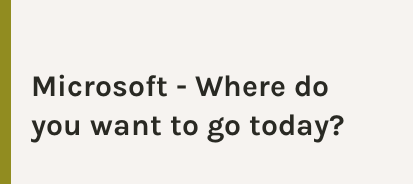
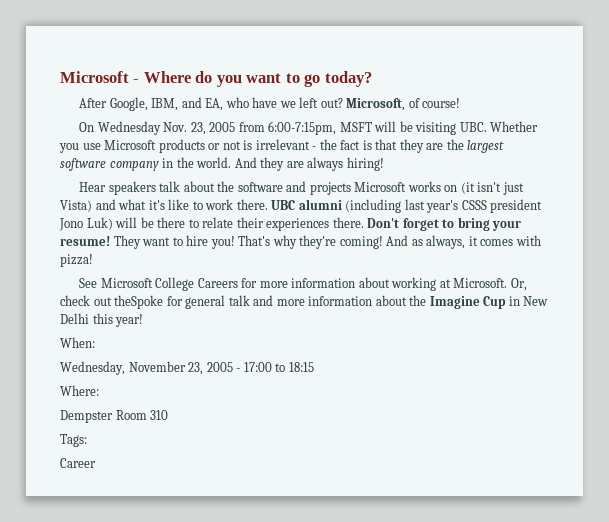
+ After Google, IBM, and EA, who have we left out? Microsoft, of course!
+ On Wednesday Nov. 23, 2005 from 6:00-7:15pm, MSFT will be visiting UBC. Whether you use Microsoft products or not is irrelevant - the fact is that they are the largest software company in the world. And they are always hiring!
+ Hear speakers talk about the software and projects Microsoft works on (it isn't just Vista) and what it's like to work there. UBC alumni (including last year's CSSS president Jono Luk) will be there to relate their experiences there. Don't forget to bring your resume! They want to hire you! That's why they're coming! And as always, it comes with pizza!
+ See Microsoft College Careers for more information about working at Microsoft. Or, check out theSpoke for general talk and more information about the Imagine Cup in New Delhi this year!
+ When:
+ Wednesday, November 23, 2005 - 17:00 to 18:15
+ Where:
+ Dempster Room 310
+ Tags:
+ Career

